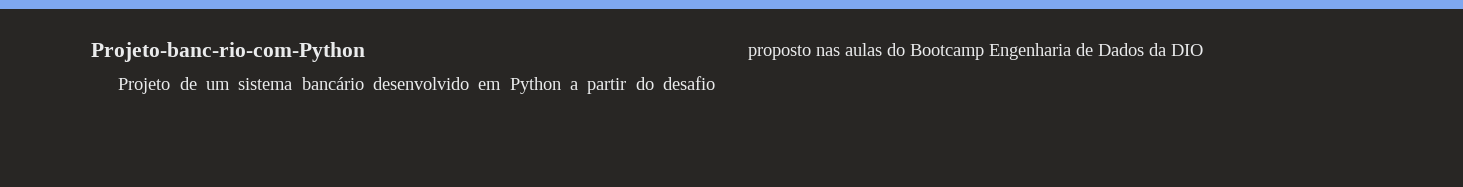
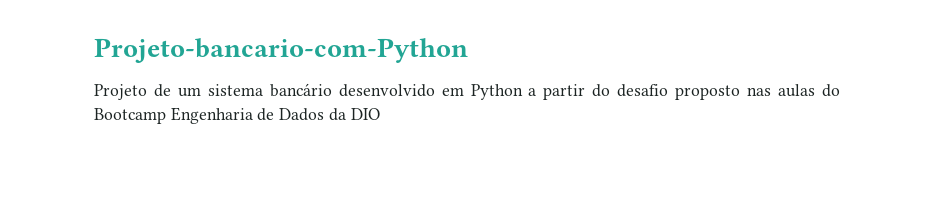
- Projeto-banc-rio-com-Python
+ Projeto-bancario-com-Python

